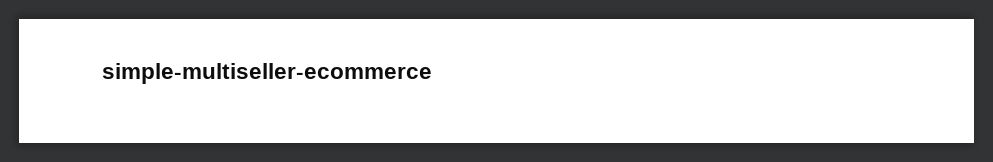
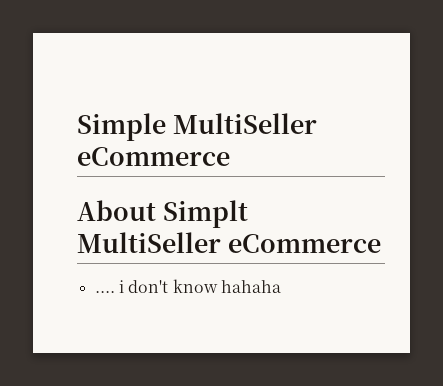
- simple-multiseller-ecommerce
+ Simple MultiSeller eCommerce
+ About Simplt MultiSeller eCommerce
+ .... i don't know hahaha

